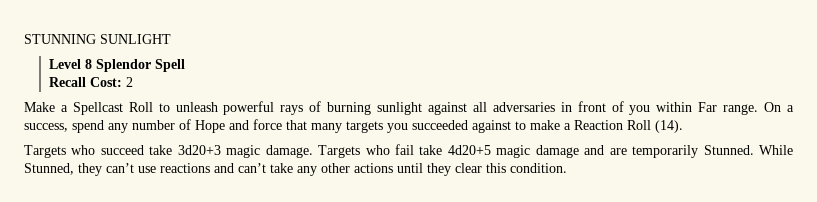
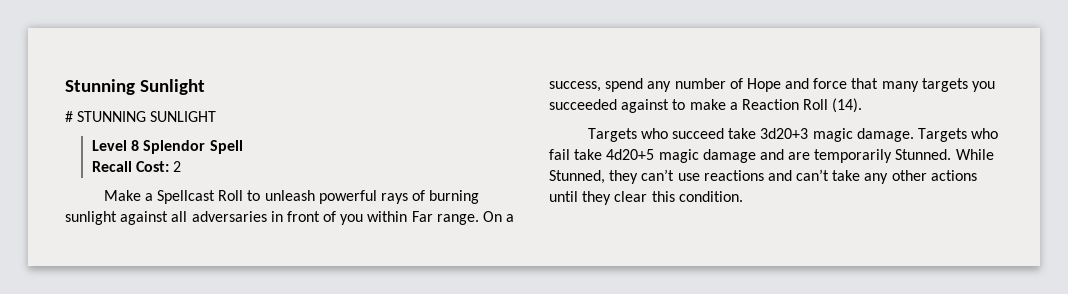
- STUNNING SUNLIGHT
+ Stunning Sunlight
+ # STUNNING SUNLIGHT

